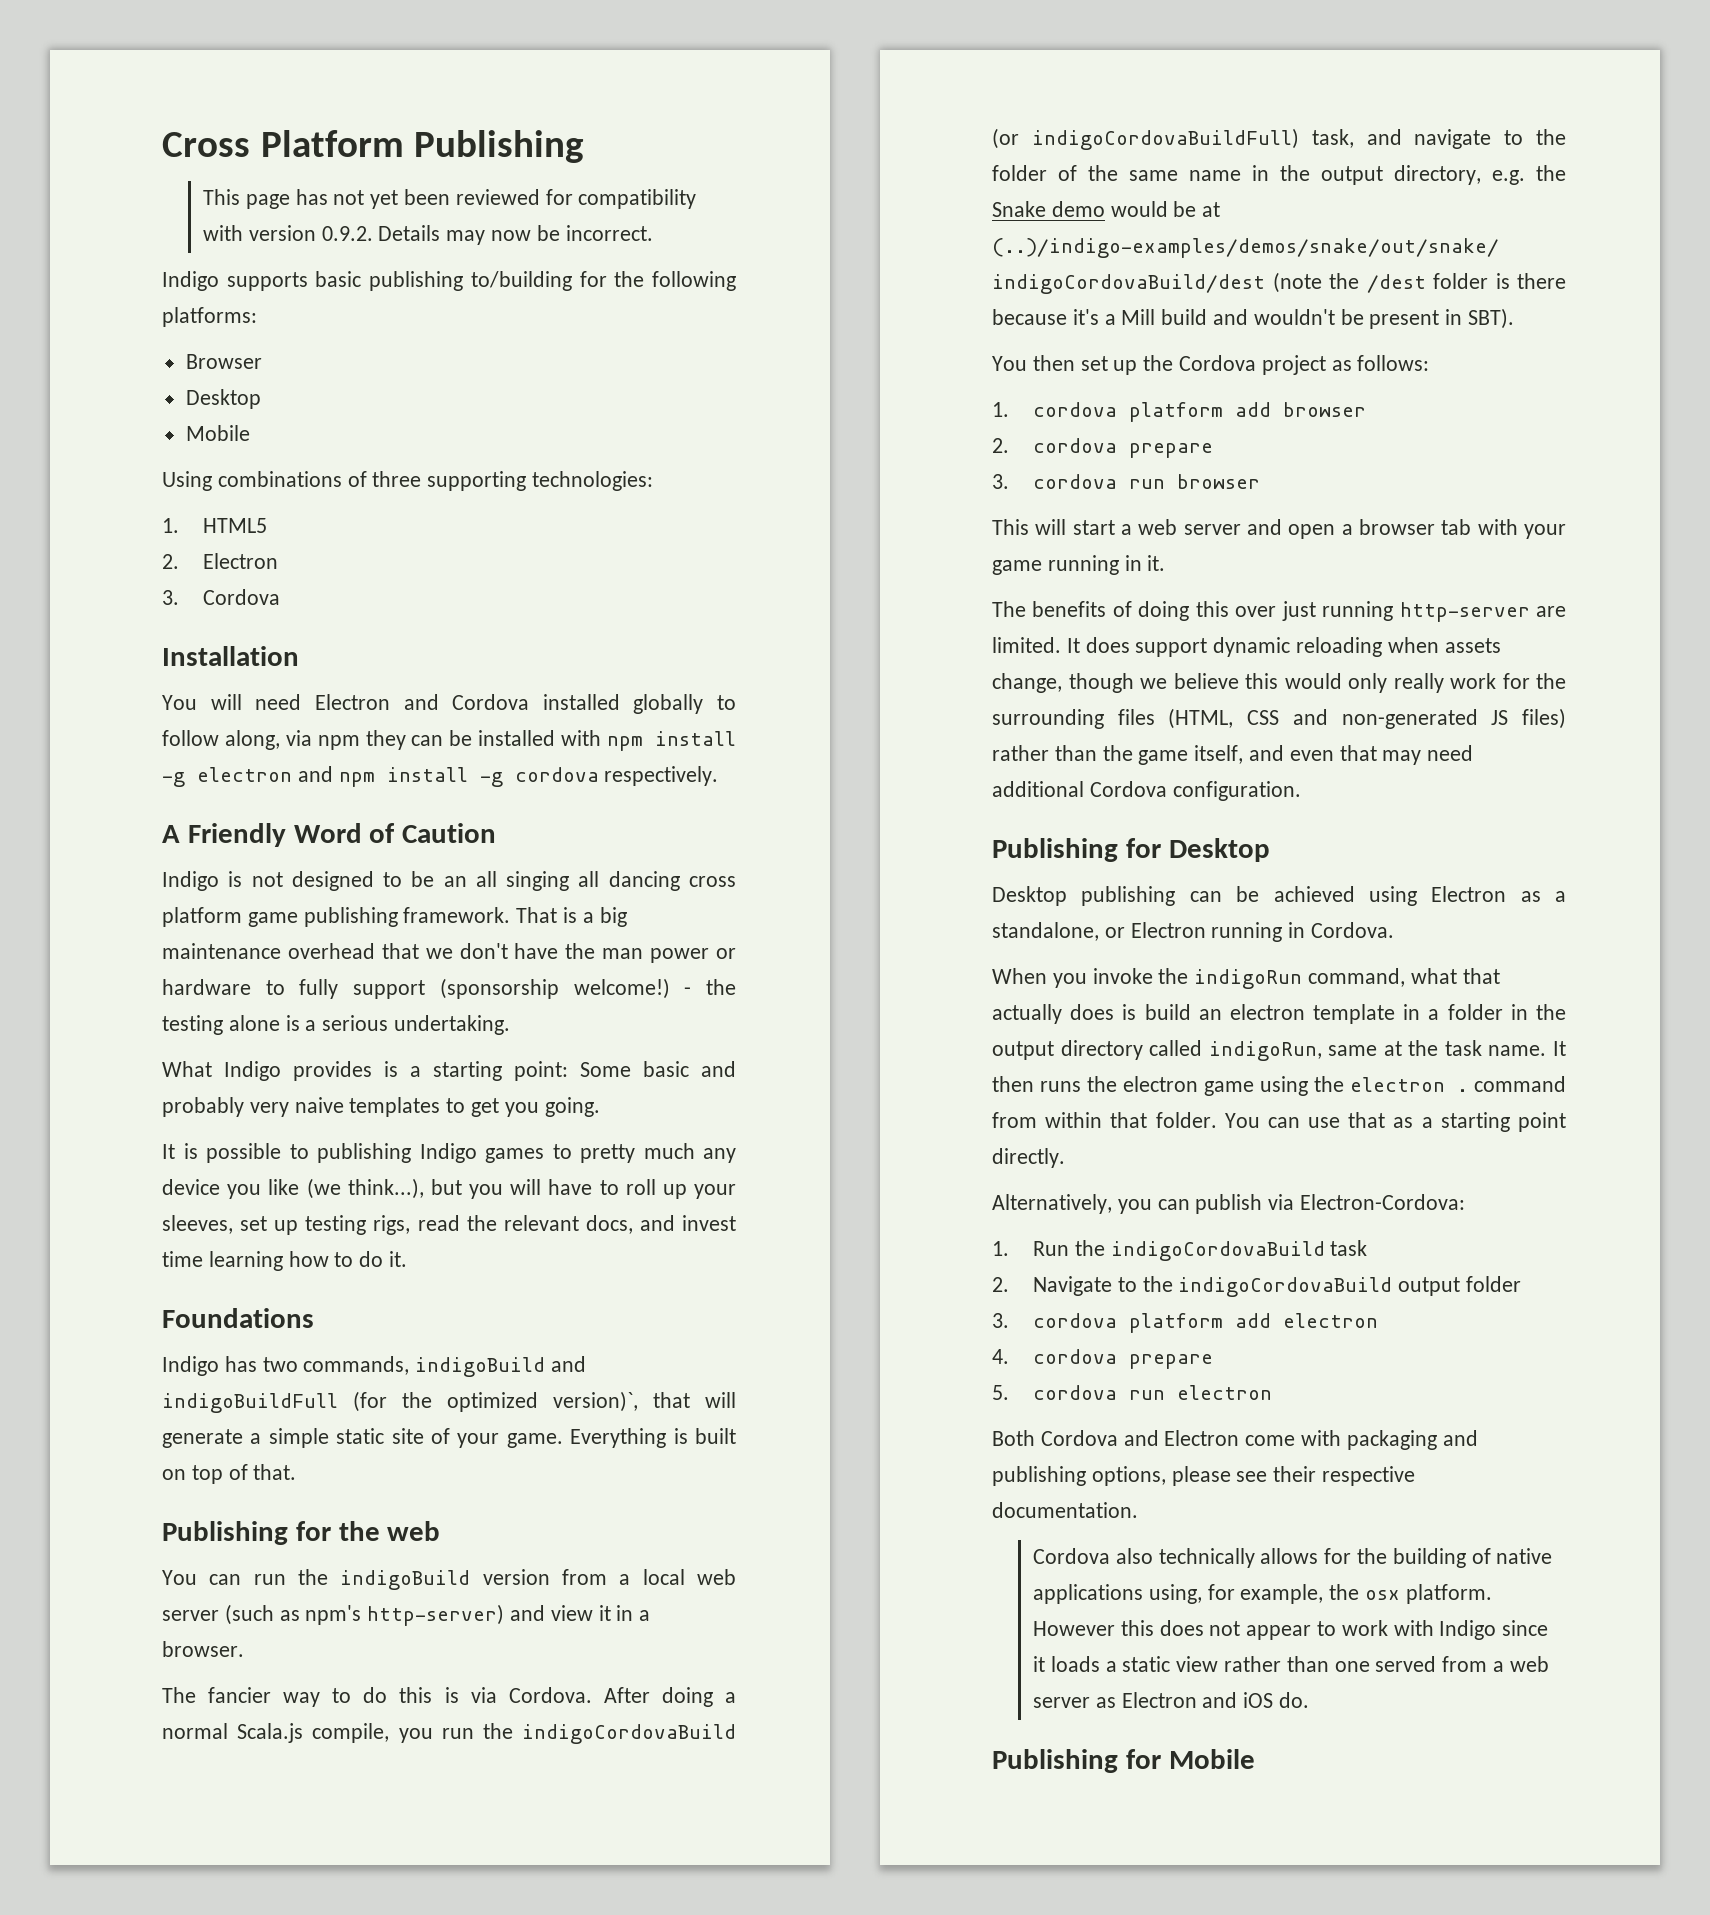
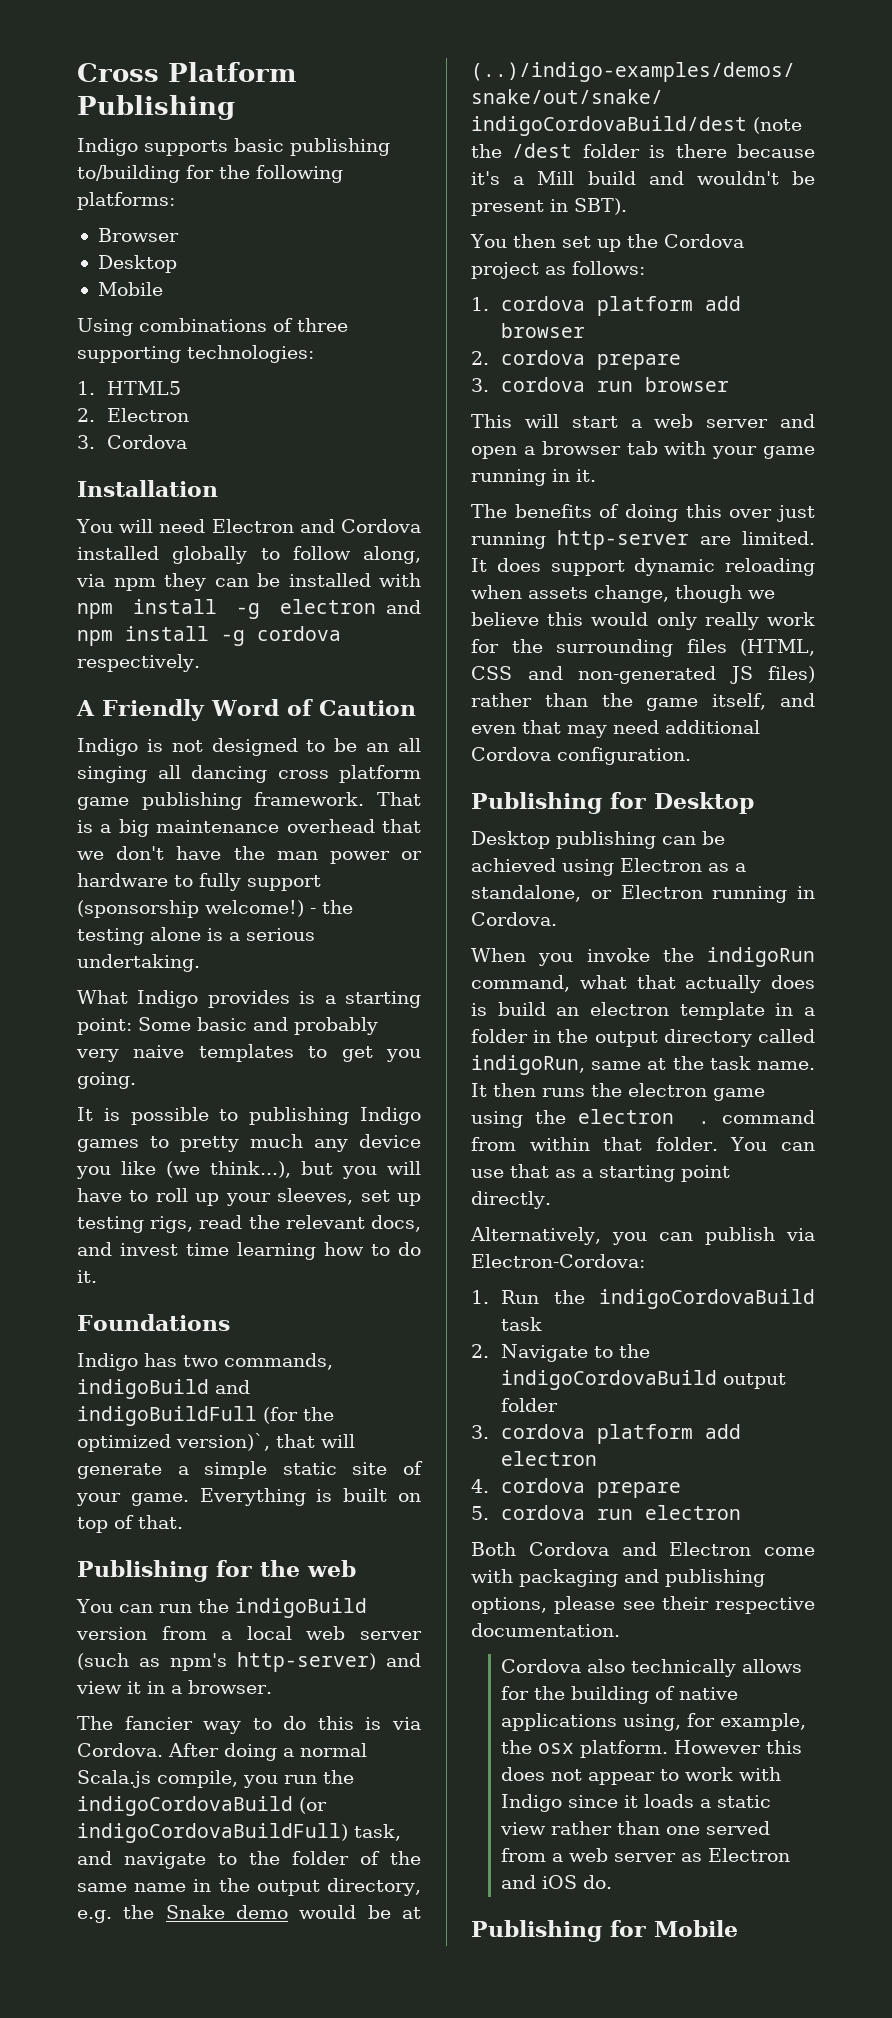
- This page has not yet been reviewed for compatibility with version 0.9.2. Details may now be incorrect.

